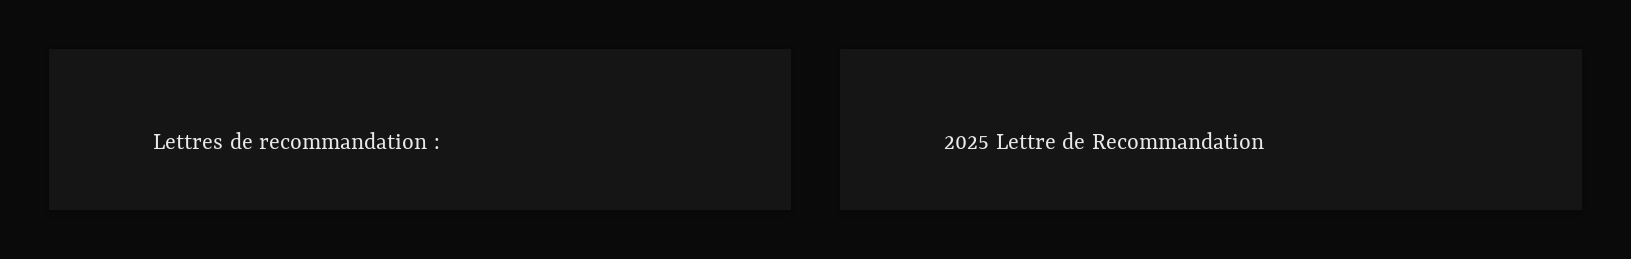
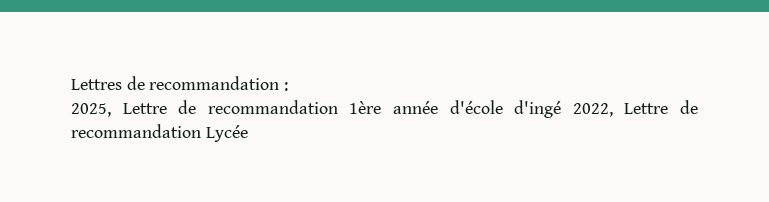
- 2025 Lettre de Recommandation
+ 2025, Lettre de recommandation 1ère année d'école d'ingé 2022, Lettre de recommandation Lycée

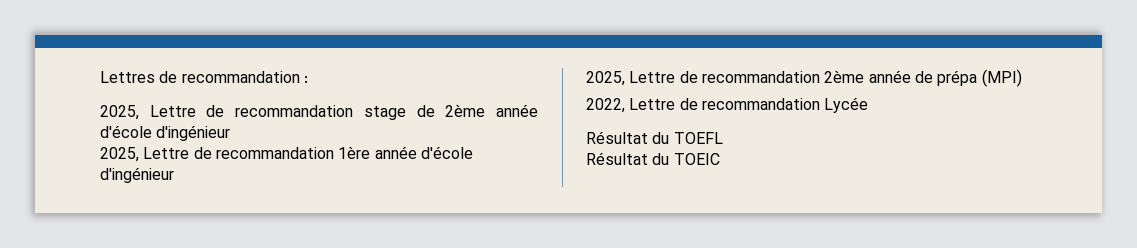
+ 2025, Lettre de recommandation stage de 2ème année d'école d'ingénieur
- 2025, Lettre de recommandation 1ère année d'école d'ingé 2022, Lettre de recommandation Lycée
+ 2025, Lettre de recommandation 1ère année d'école d'ingénieur
+ 2025, Lettre de recommandation 2ème année de prépa (MPI)
+ 2022, Lettre de recommandation Lycée
+ Résultat du TOEFL
+ Résultat du TOEIC

